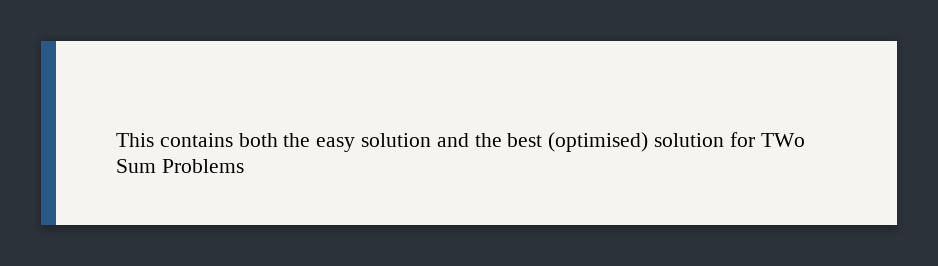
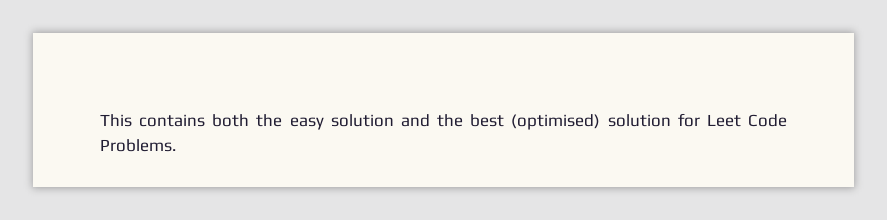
- This contains both the easy solution and the best (optimised) solution for TWo Sum Problems
+ This contains both the easy solution and the best (optimised) solution for Leet Code Problems.

